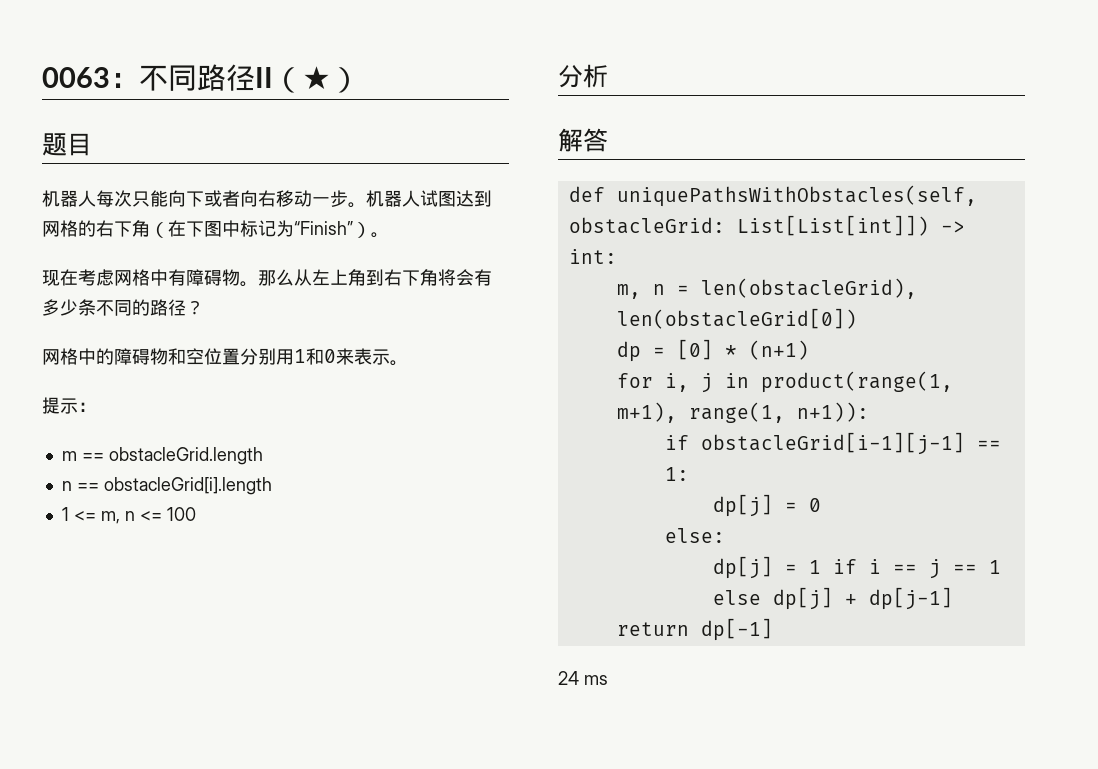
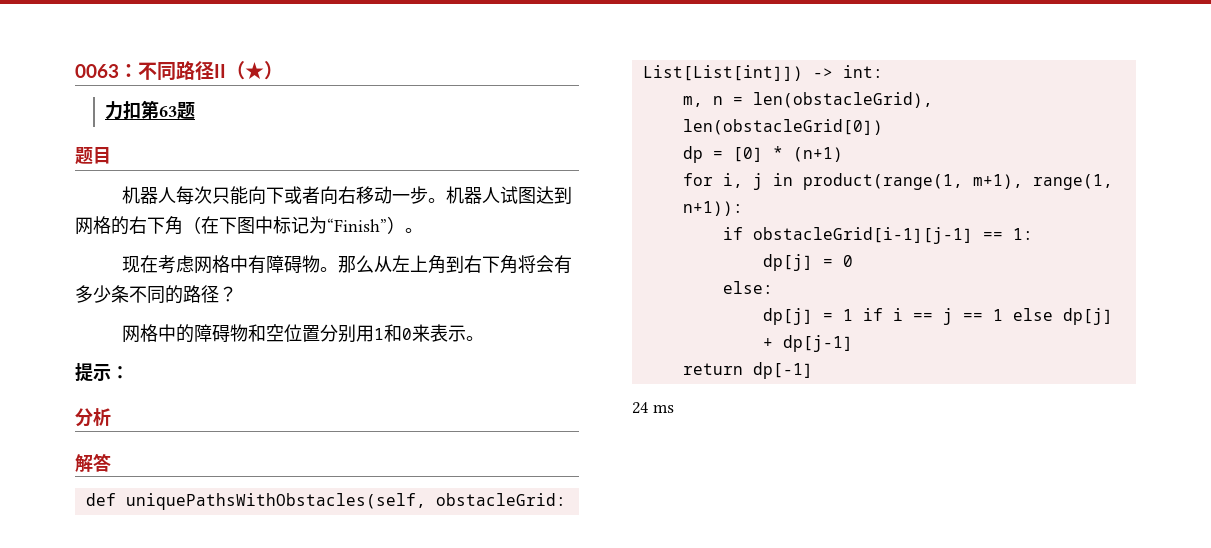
+ 力扣第63题
- m == obstacleGrid.length
- n == obstacleGrid[i].length
- 1 <= m, n <= 100

